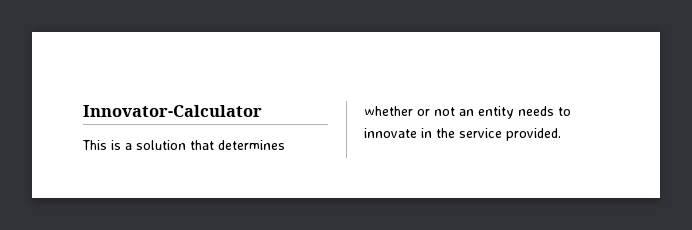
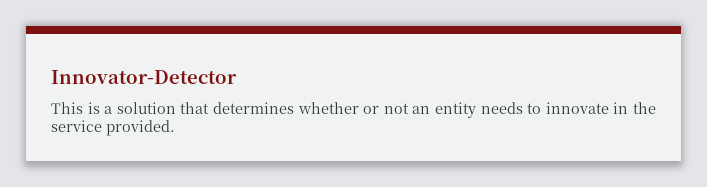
- Innovator-Calculator
+ Innovator-Detector

